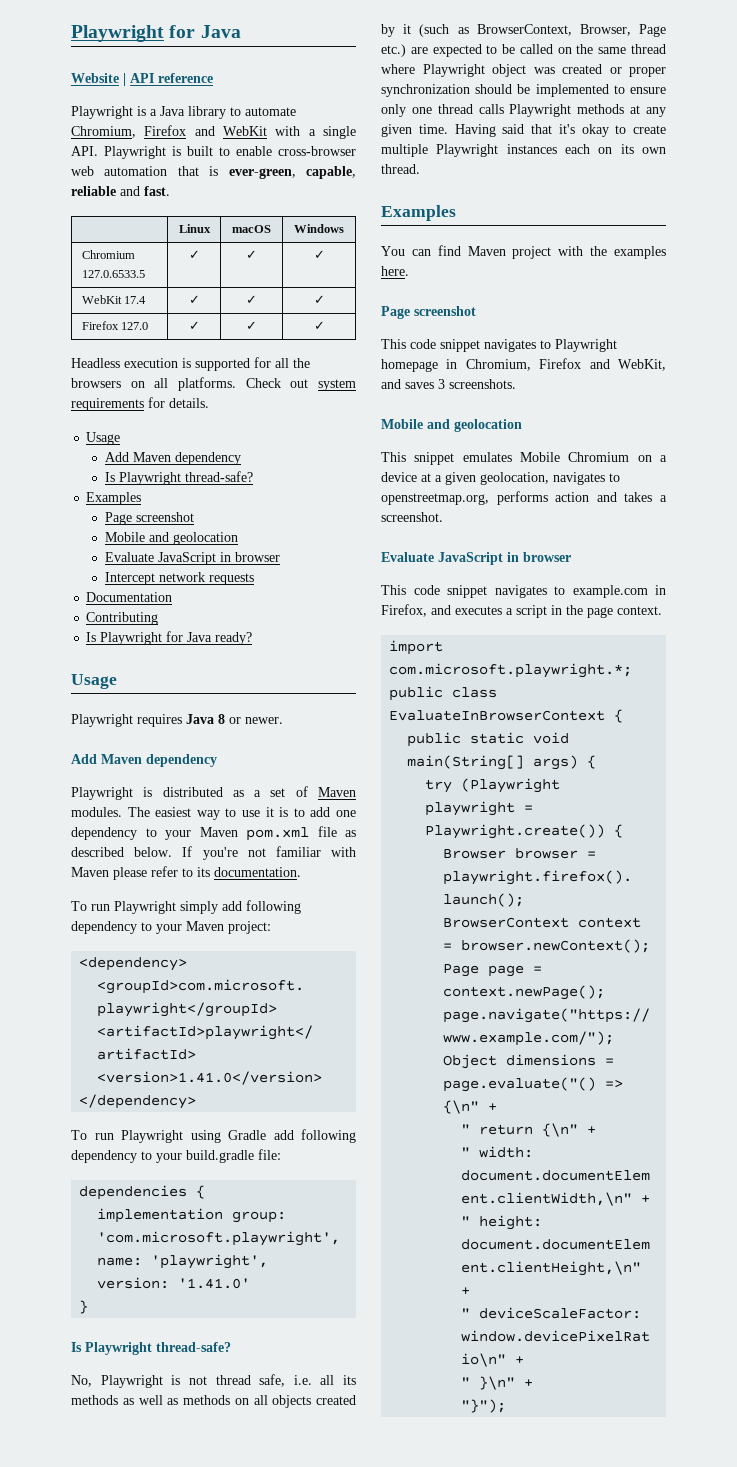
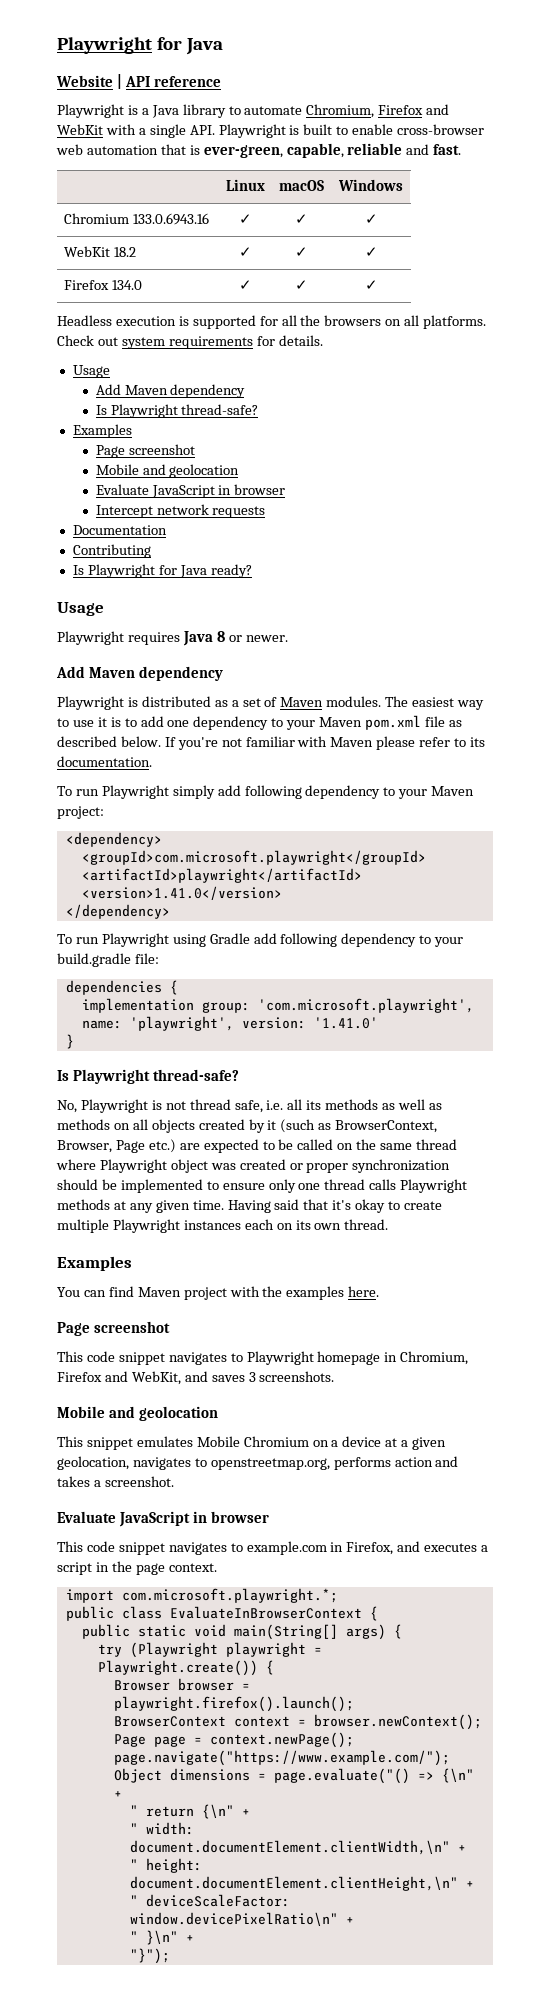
- Chromium 127.0.6533.5 | ✓ | ✓ | ✓
+ Chromium 133.0.6943.16 | ✓ | ✓ | ✓
- WebKit 17.4 | ✓ | ✓ | ✓
+ WebKit 18.2 | ✓ | ✓ | ✓
- Firefox 127.0 | ✓ | ✓ | ✓
+ Firefox 134.0 | ✓ | ✓ | ✓

